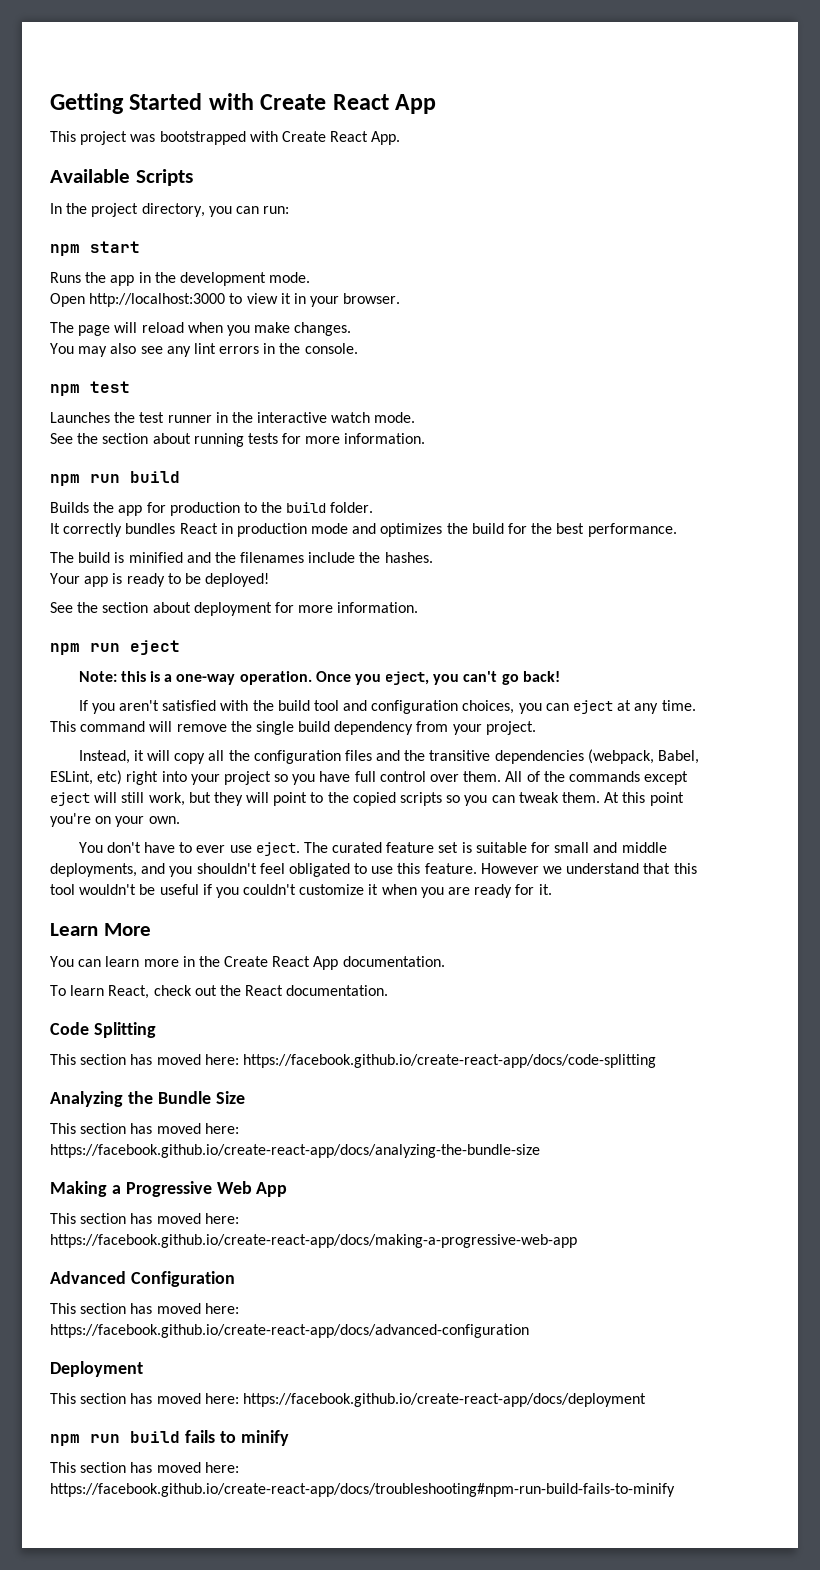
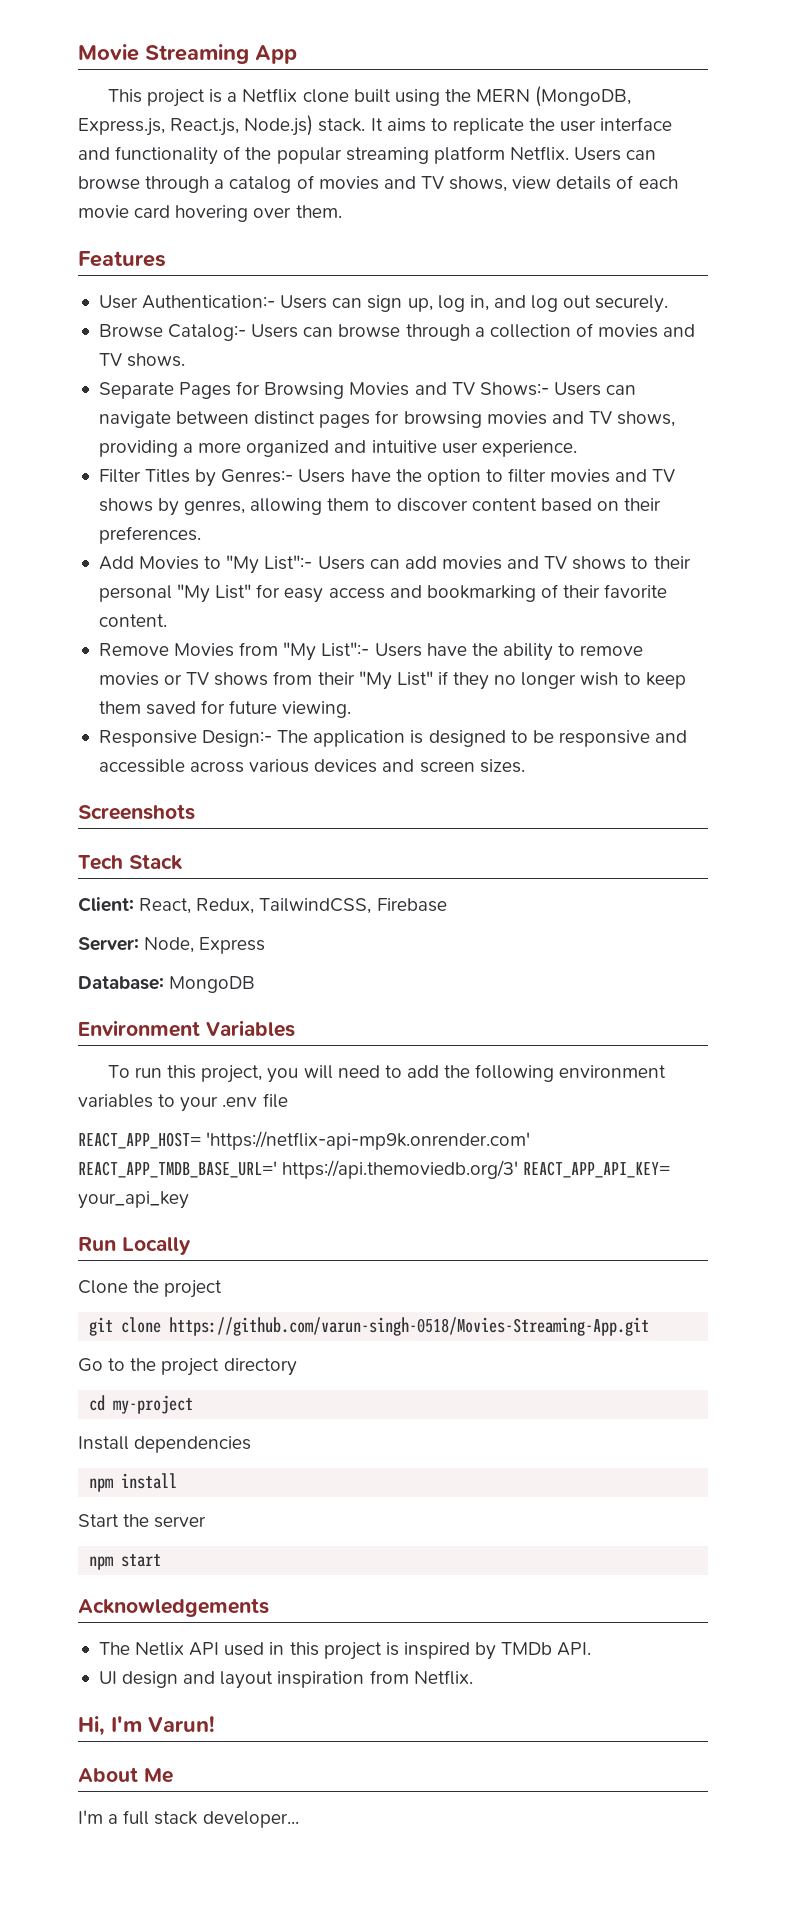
- Getting Started with Create React App
- This project was bootstrapped with Create React App.
- Available Scripts
- In the project directory, you can run:
+ Movie Streaming App
+ This project is a Netflix clone built using the MERN (MongoDB, Express.js, React.js, Node.js) stack. It aims to replicate the user interface and functionality of the popular streaming platform Netflix. Users can browse through a catalog of movies and TV shows, view details of each movie card hovering over them.
+ Features
+ User Authentication:- Users can sign up, log in, and log out securely.
+ Browse Catalog:- Users can browse through a collection of movies and TV shows.
+ Separate Pages for Browsing Movies and TV Shows:- Users can navigate between distinct pages for browsing movies and TV shows, providing a more organized and intuitive user experience.
+ Filter Titles by Genres:- Users have the option to filter movies and TV shows by genres, allowing them to discover content based on their preferences.
+ Add Movies to "My List":- Users can add movies and TV shows to their personal "My List" for easy access and bookmarking of their favorite content.
+ Remove Movies from "My List":- Users have the ability to remove movies or TV shows from their "My List" if they no longer wish to keep them saved for future viewing.
+ Responsive Design:- The application is designed to be responsive and accessible across various devices and screen sizes.
+ Screenshots
+ Tech Stack
+ Client: React, Redux, TailwindCSS, Firebase
+ Server: Node, Express
+ Database: MongoDB
+ Environment Variables
+ To run this project, you will need to add the following environment variables to your .env file
+ REACT_APP_HOST= 'https://netflix-api-mp9k.onrender.com' REACT_APP_TMDB_BASE_URL=' https://api.themoviedb.org/3' REACT_APP_API_KEY= your_api_key
+ Run Locally
+ Clone the project
+ git clone https://github.com/varun-singh-0518/Movies-Streaming-App.git
+ Go to the project directory
+ cd my-project
+ Install dependencies
+ npm install
+ Start the server
  npm start
- Runs the app in the development mode.
- Open http://localhost:3000 to view it in your browser.
- The page will reload when you make changes.
- You may also see any lint errors in the console.
- npm test
- Launches the test runner in the interactive watch mode.
- See the section about running tests for more information.
- npm run build
- Builds the app for production to the build folder.
- It correctly bundles React in production mode and optimizes the build for the best performance.
- The build is minified and the filenames include the hashes.
- Your app is ready to be deployed!
- See the section about deployment for more information.
- npm run eject
- Note: this is a one-way operation. Once you eject, you can't go back!
- If you aren't satisfied with the build tool and configuration choices, you can eject at any time. This command will remove the single build dependency from your project.
- Instead, it will copy all the configuration files and the transitive dependencies (webpack, Babel, ESLint, etc) right into your project so you have full control over them. All of the commands except eject will still work, but they will point to the copied scripts so you can tweak them. At this point you're on your own.
- You don't have to ever use eject. The curated feature set is suitable for small and middle deployments, and you shouldn't feel obligated to use this feature. However we understand that this tool wouldn't be useful if you couldn't customize it when you are ready for it.
- Learn More
- You can learn more in the Create React App documentation.
- To learn React, check out the React documentation.
- Code Splitting
- This section has moved here: https://facebook.github.io/create-react-app/docs/code-splitting
- Analyzing the Bundle Size
- This section has moved here: https://facebook.github.io/create-react-app/docs/analyzing-the-bundle-size
- Making a Progressive Web App
- This section has moved here: https://facebook.github.io/create-react-app/docs/making-a-progressive-web-app
- Advanced Configuration
- This section has moved here: https://facebook.github.io/create-react-app/docs/advanced-configuration
- Deployment
- This section has moved here: https://facebook.github.io/create-react-app/docs/deployment
- npm run build fails to minify
- This section has moved here: https://facebook.github.io/create-react-app/docs/troubleshooting#npm-run-build-fails-to-minify
+ Acknowledgements
+ The Netlix API used in this project is inspired by TMDb API.
+ UI design and layout inspiration from Netflix.
+ Hi, I'm Varun!
+ About Me
+ I'm a full stack developer...

